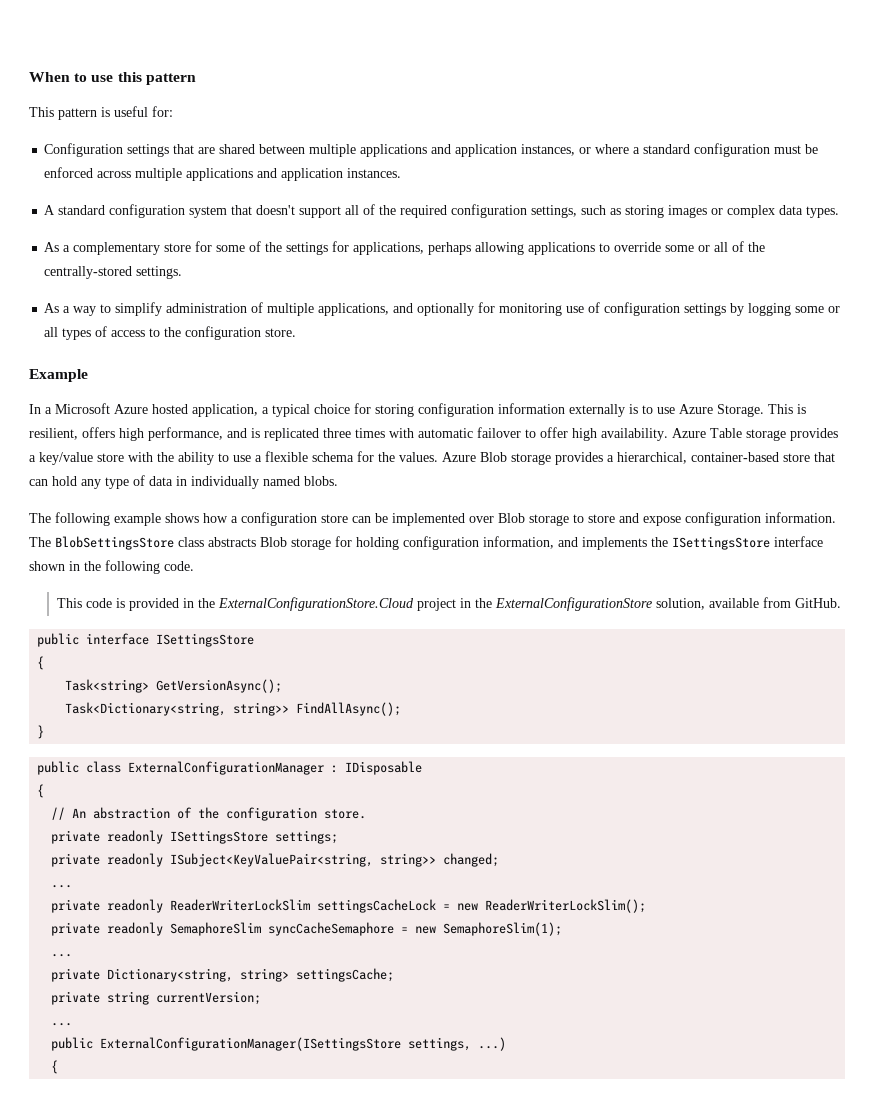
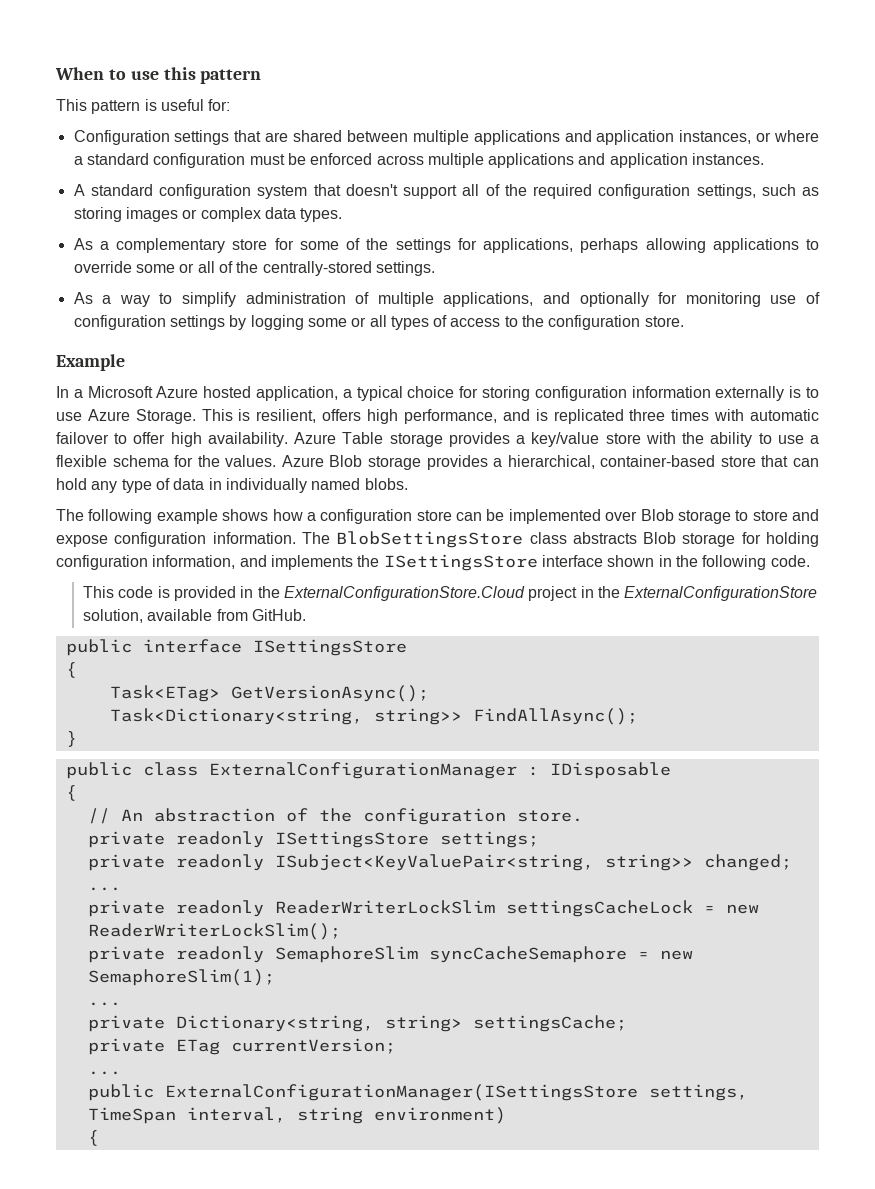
- Task<string> GetVersionAsync();
+ Task<ETag> GetVersionAsync();
- private string currentVersion;
+ private ETag currentVersion;
- public ExternalConfigurationManager(ISettingsStore settings, ...)
+ public ExternalConfigurationManager(ISettingsStore settings, TimeSpan interval, string environment)

